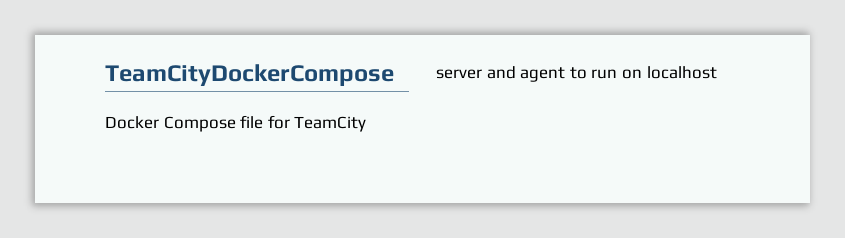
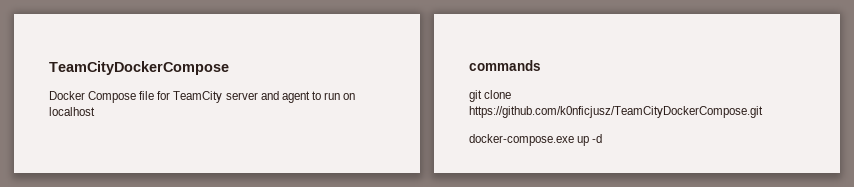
+ commands
+ git clone https://github.com/k0nficjusz/TeamCityDockerCompose.git
+ docker-compose.exe up -d

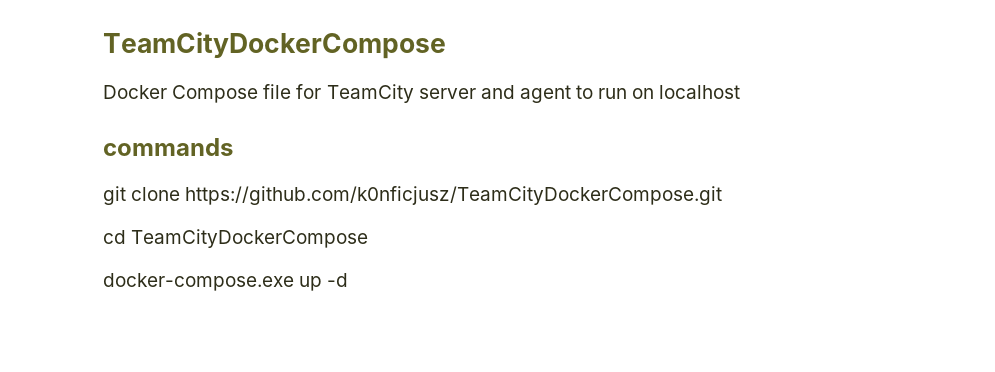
+ cd TeamCityDockerCompose

